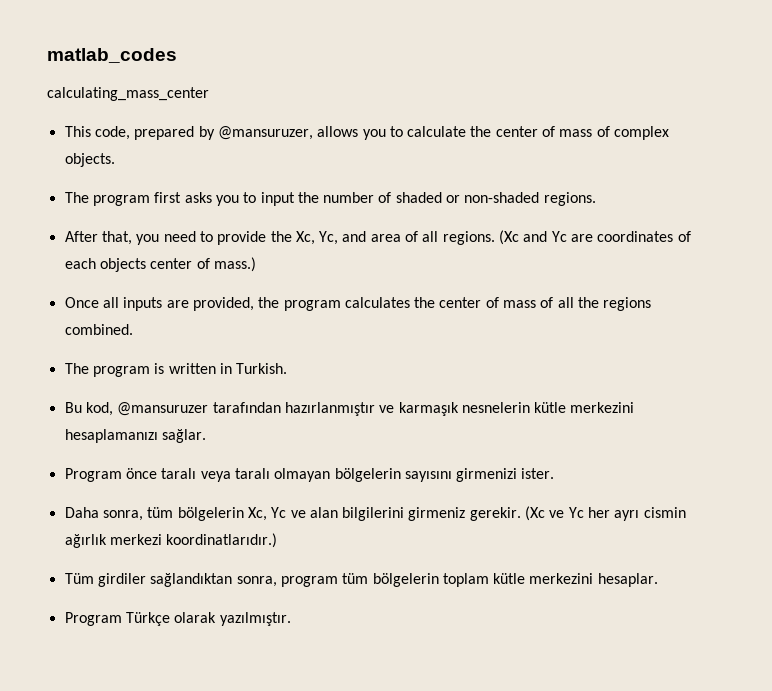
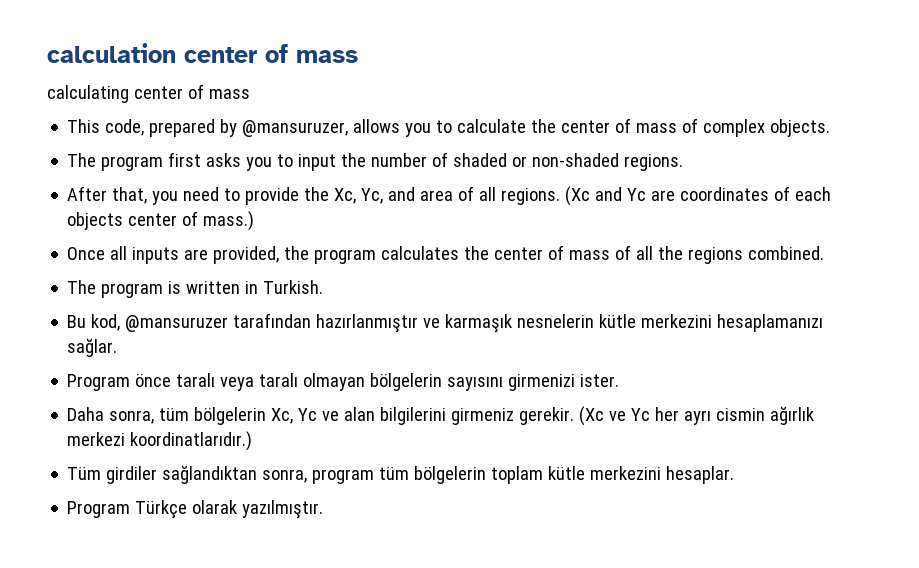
- matlab_codes
- calculating_mass_center
+ calculation center of mass
+ calculating center of mass

